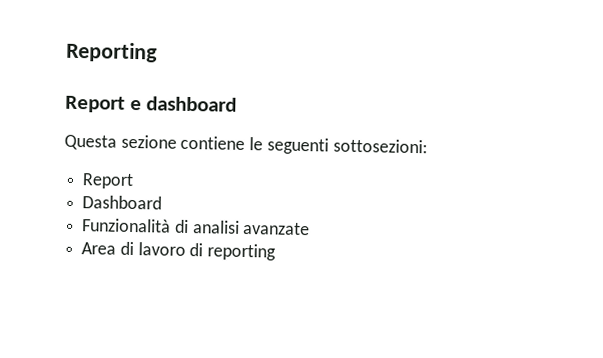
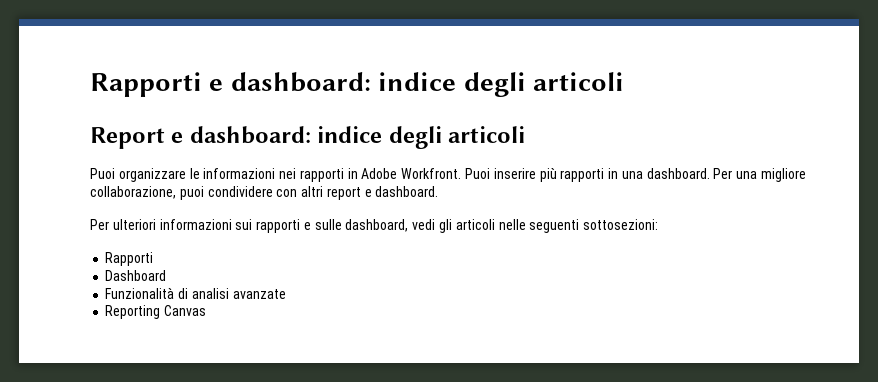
- Reporting
- Report e dashboard
- Questa sezione contiene le seguenti sottosezioni:
- Report
+ Rapporti e dashboard: indice degli articoli
+ Report e dashboard: indice degli articoli
+ Puoi organizzare le informazioni nei rapporti in Adobe Workfront. Puoi inserire più rapporti in una dashboard. Per una migliore collaborazione, puoi condividere con altri report e dashboard.
+ Per ulteriori informazioni sui rapporti e sulle dashboard, vedi gli articoli nelle seguenti sottosezioni:
+ Rapporti
- Area di lavoro di reporting
+ Reporting Canvas

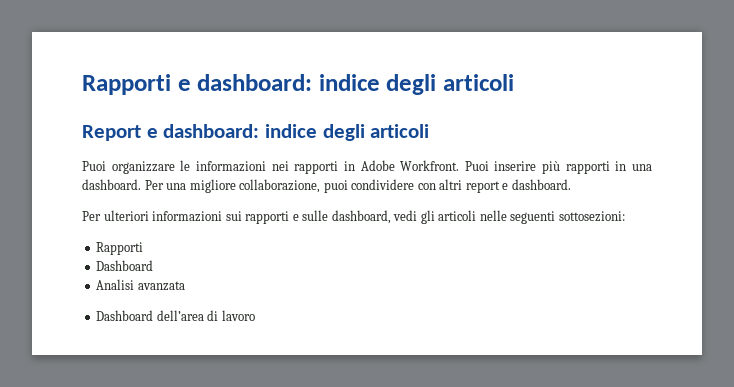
- Funzionalità di analisi avanzate
- Reporting Canvas
+ Analisi avanzata
+ Dashboard dell’area di lavoro

